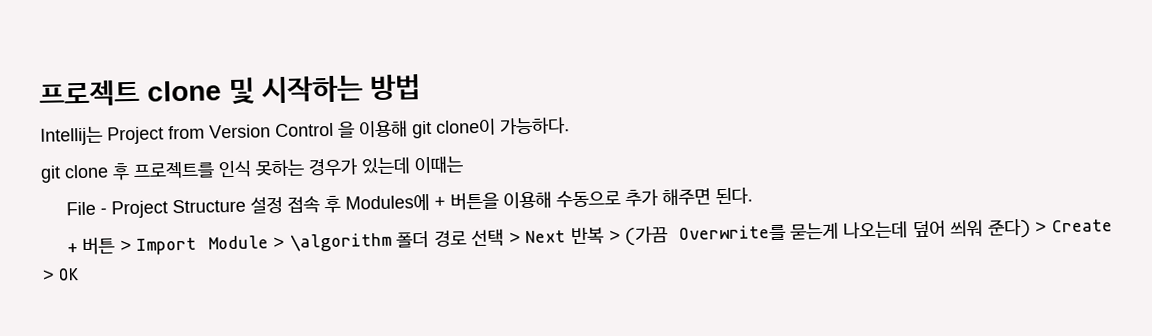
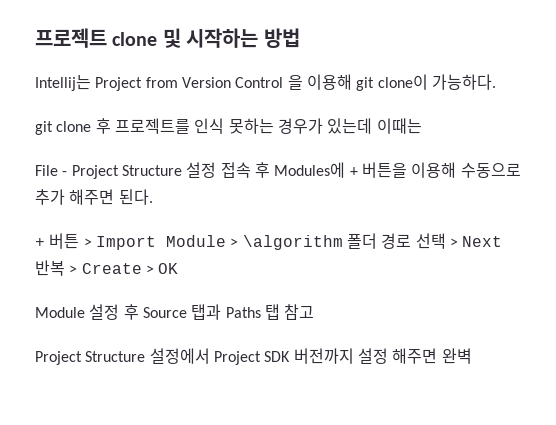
- + 버튼 > Import Module > \algorithm 폴더 경로 선택 > Next 반복 > (가끔 Overwrite를 묻는게 나오는데 덮어 씌워 준다) > Create > OK
+ + 버튼 > Import Module > \algorithm 폴더 경로 선택 > Next 반복 > Create > OK
+ Module 설정 후 Source 탭과 Paths 탭 참고
+ Project Structure 설정에서 Project SDK 버전까지 설정 해주면 완벽

